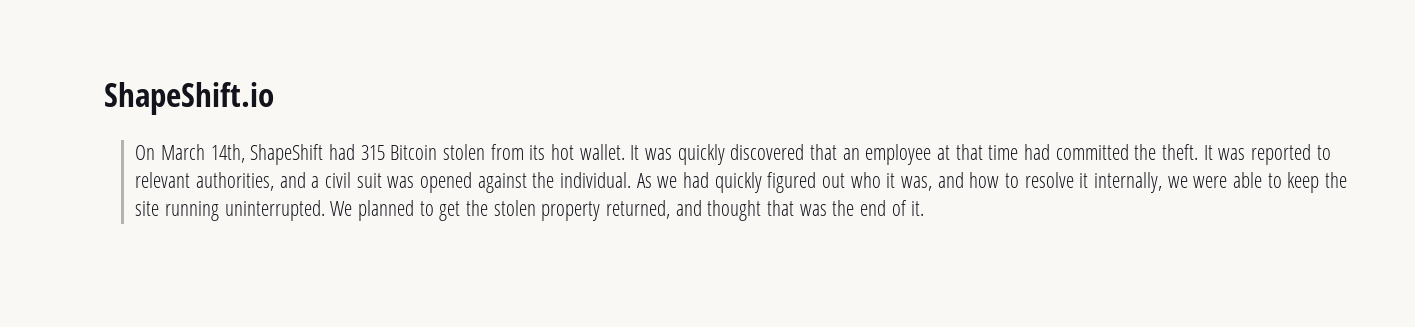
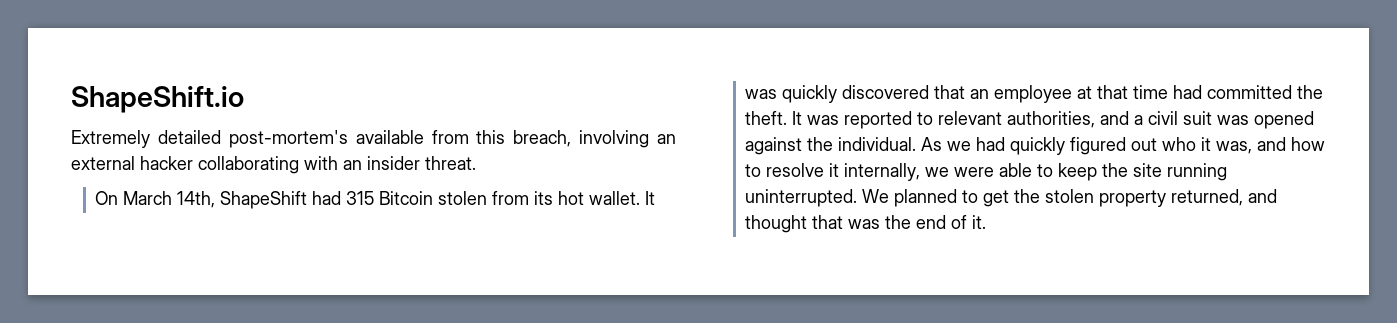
+ Extremely detailed post-mortem's available from this breach, involving an external hacker collaborating with an insider threat.

